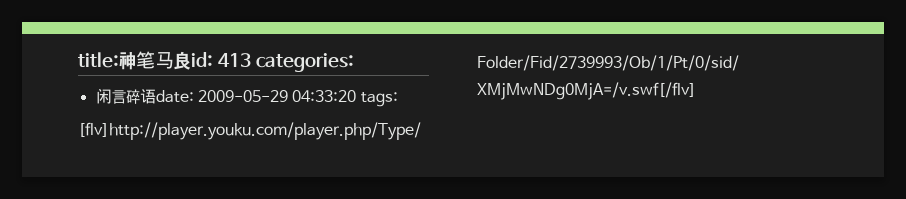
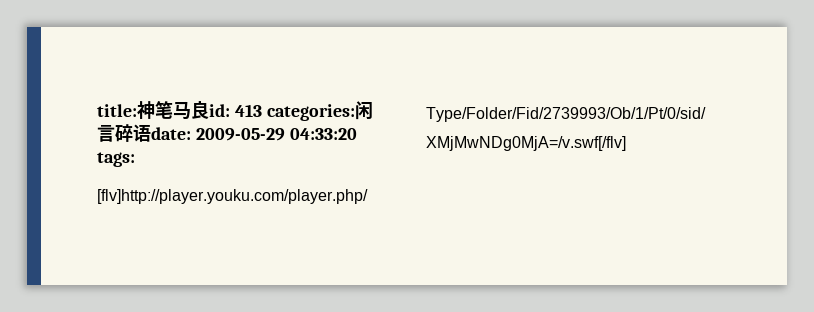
- title:神笔马良id: 413 categories:
- 闲言碎语date: 2009-05-29 04:33:20 tags:
+ title:神笔马良id: 413 categories:闲言碎语date: 2009-05-29 04:33:20 tags:

